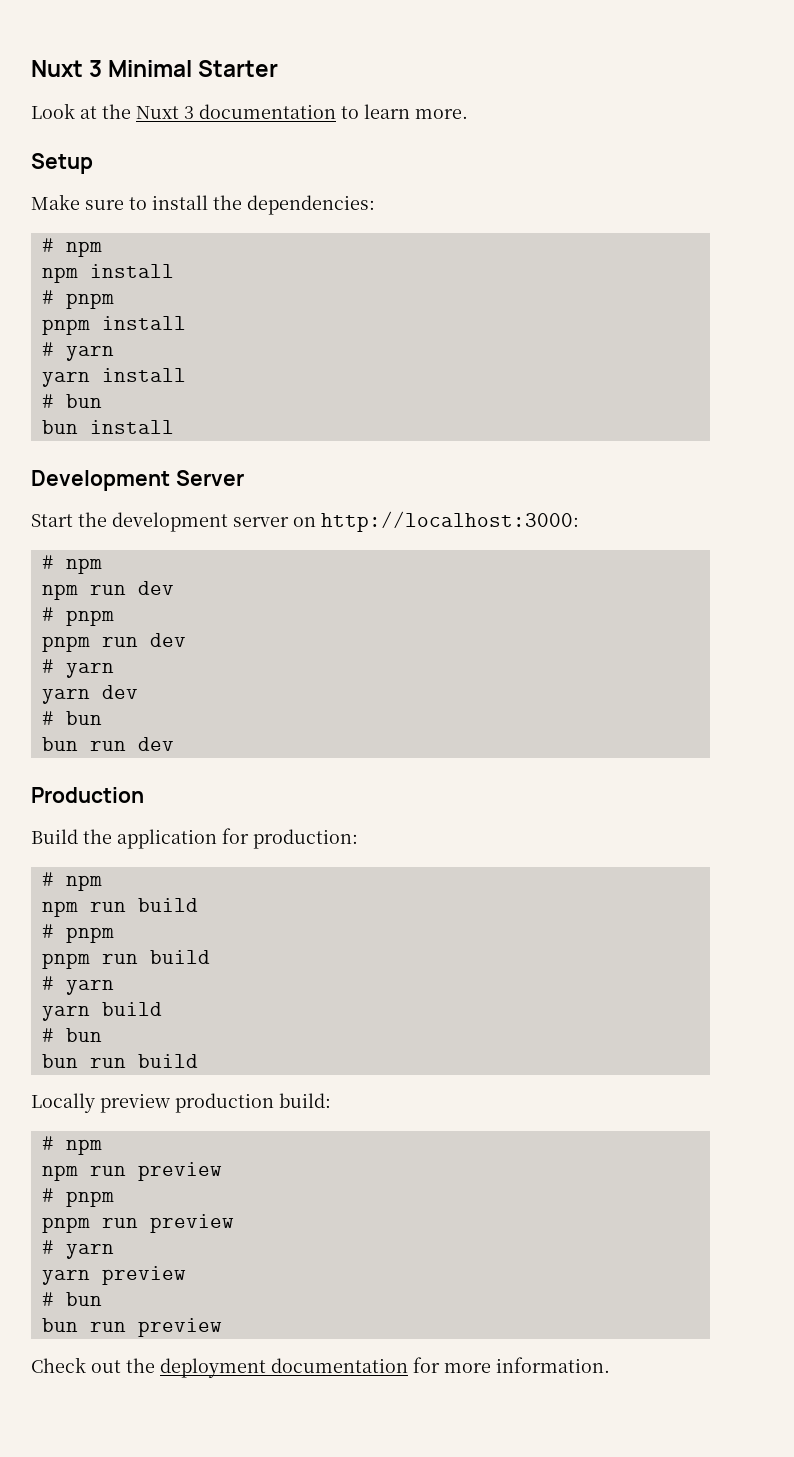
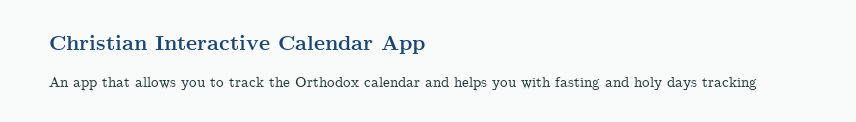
- Nuxt 3 Minimal Starter
- Look at the Nuxt 3 documentation to learn more.
- Setup
- Make sure to install the dependencies:
- # npm
- npm install
- # pnpm
- pnpm install
- # yarn
- yarn install
- # bun
- bun install
- Development Server
- Start the development server on http://localhost:3000:
- # npm
- npm run dev
- # pnpm
- pnpm run dev
- # yarn
- yarn dev
- # bun
- bun run dev
- Production
- Build the application for production:
- # npm
- npm run build
- # pnpm
- pnpm run build
- # yarn
- yarn build
- # bun
- bun run build
- Locally preview production build:
- # npm
- npm run preview
- # pnpm
- pnpm run preview
- # yarn
- yarn preview
- # bun
- bun run preview
- Check out the deployment documentation for more information.
+ Christian Interactive Calendar App
+ An app that allows you to track the Orthodox calendar and helps you with fasting and holy days tracking

